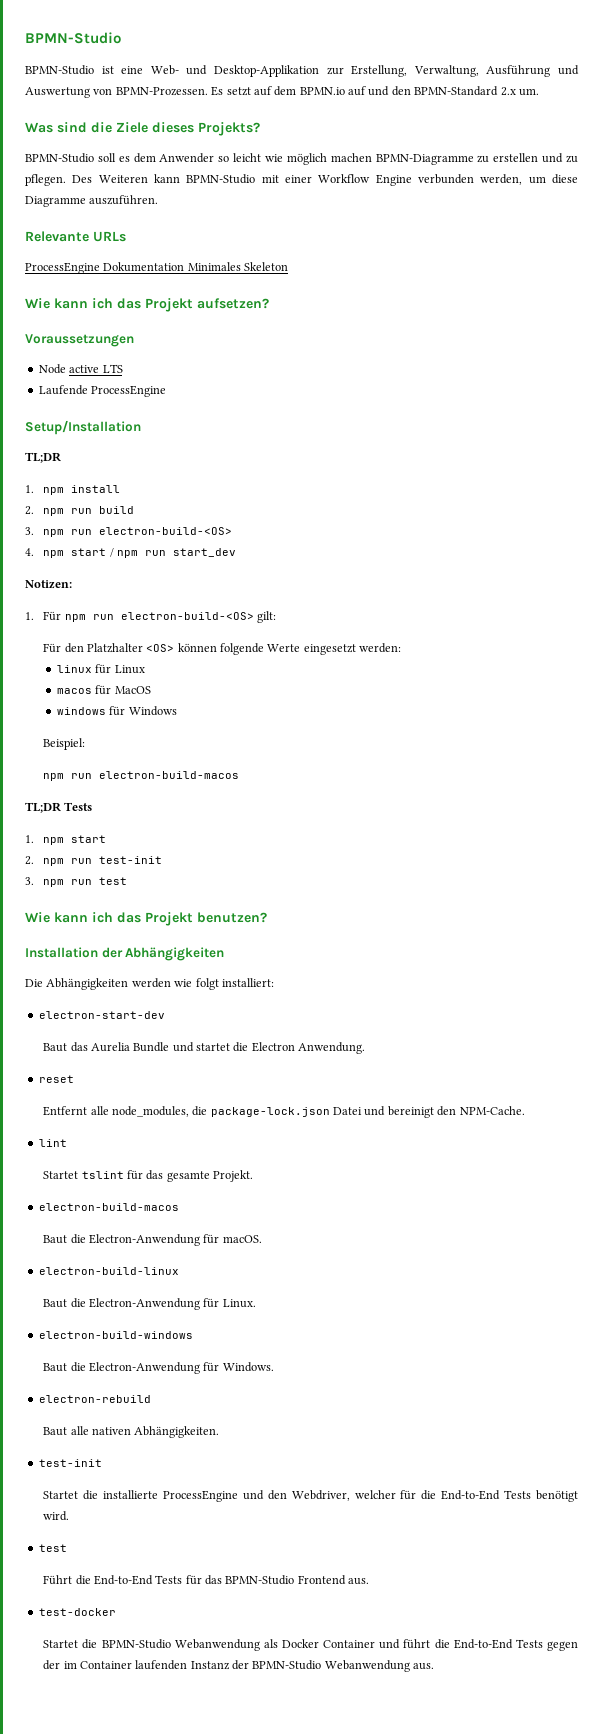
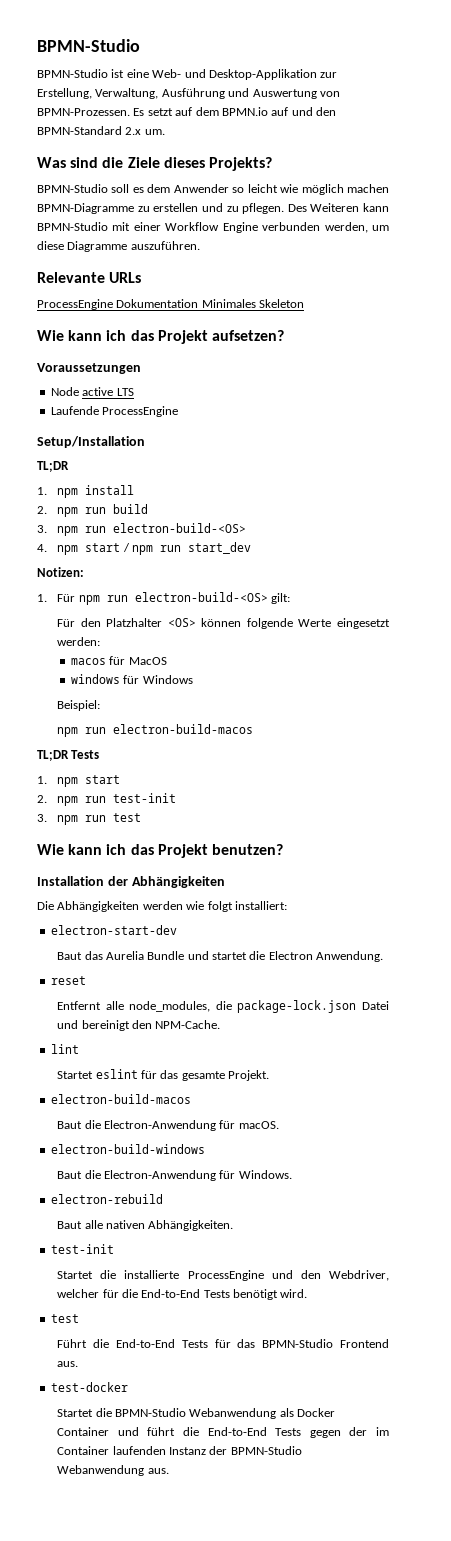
- linux für Linux
- Startet tslint für das gesamte Projekt.
+ Startet eslint für das gesamte Projekt.
- electron-build-linux
- Baut die Electron-Anwendung für Linux.

